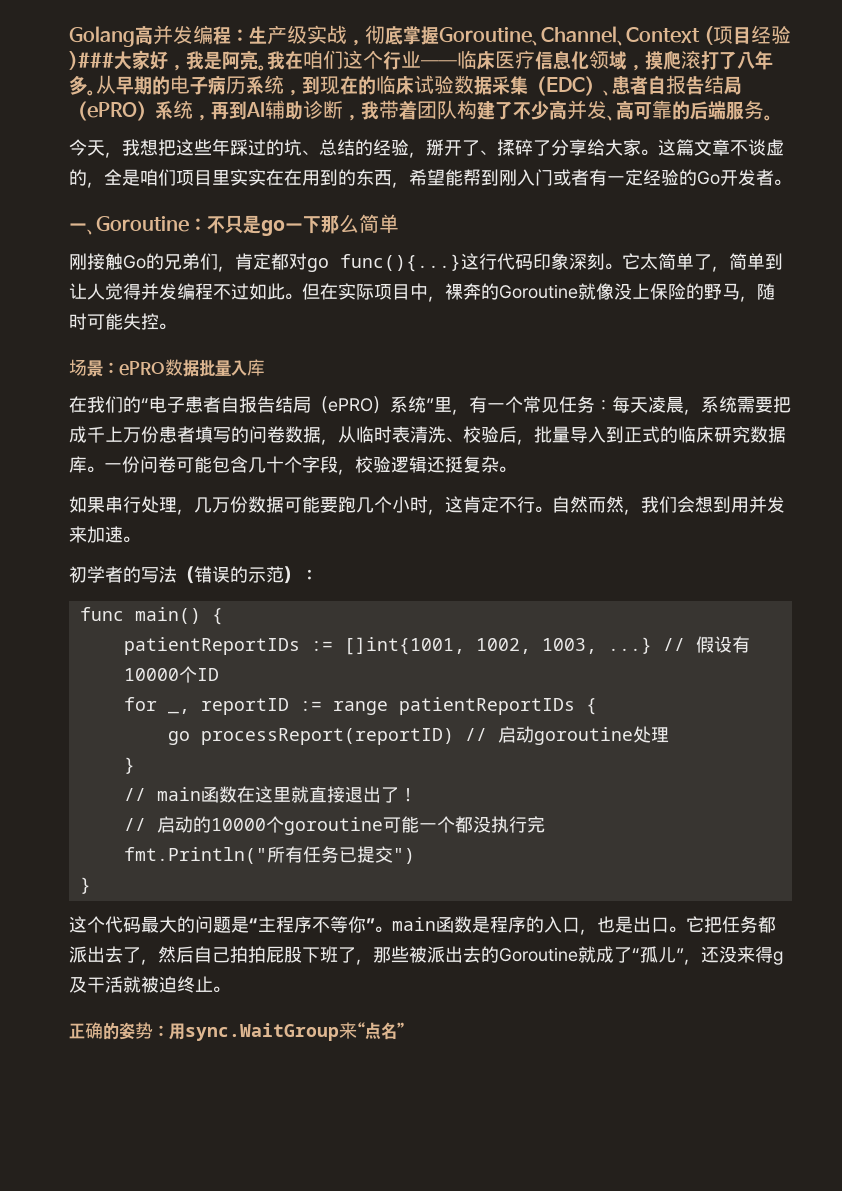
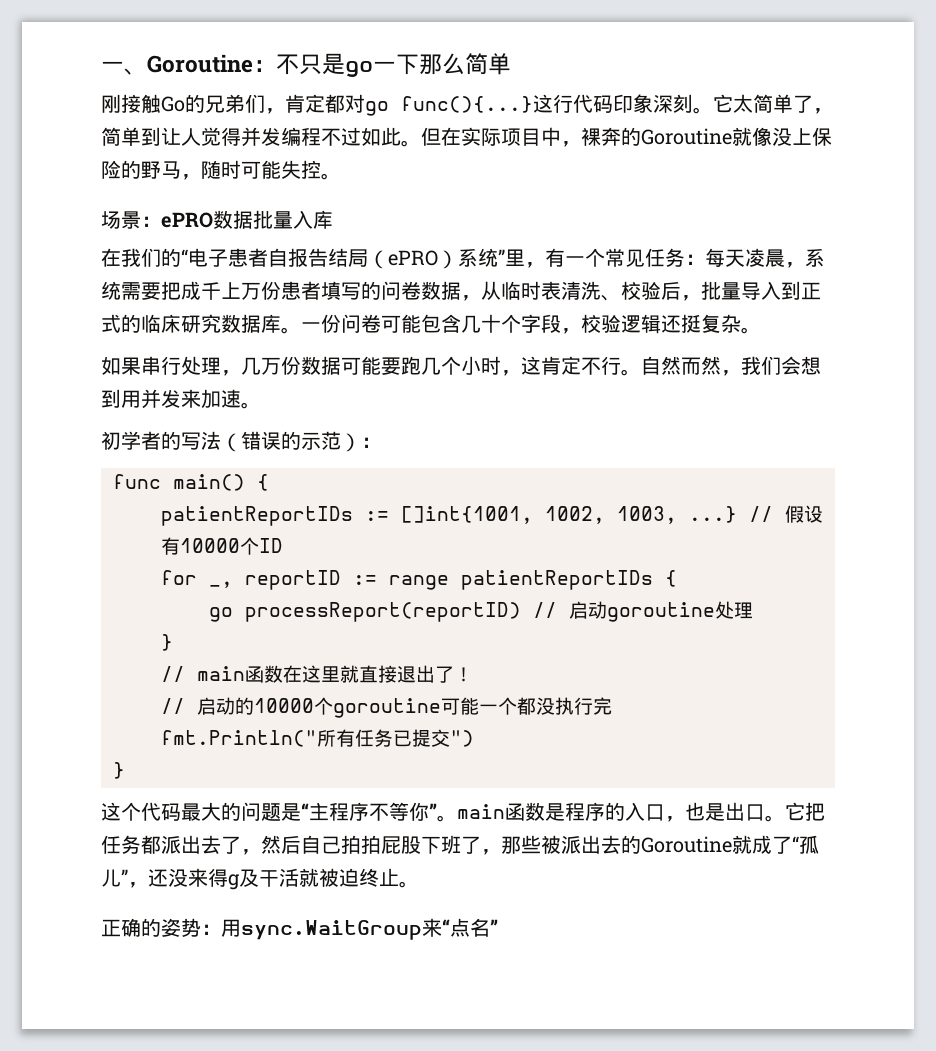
- Golang高并发编程：生产级实战，彻底掌握Goroutine、Channel、Context (项目经验)###大家好，我是阿亮。我在咱们这个行业——临床医疗信息化领域，摸爬滚打了八年多。从早期的电子病历系统，到现在的临床试验数据采集（EDC）、患者自报告结局（ePRO）系统，再到AI辅助诊断，我带着团队构建了不少高并发、高可靠的后端服务。
- 今天，我想把这些年踩过的坑、总结的经验，掰开了、揉碎了分享给大家。这篇文章不谈虚的，全是咱们项目里实实在在用到的东西，希望能帮到刚入门或者有一定经验的Go开发者。

